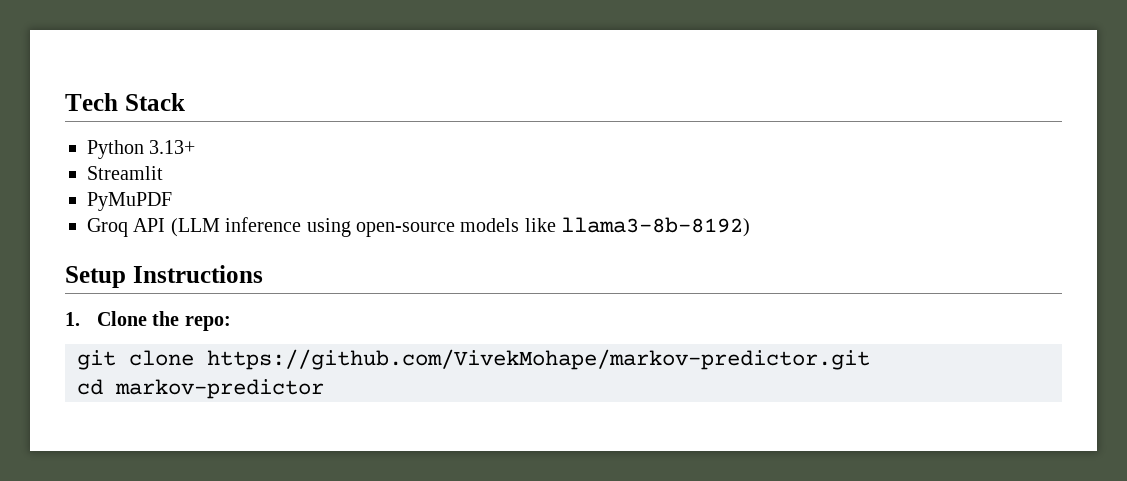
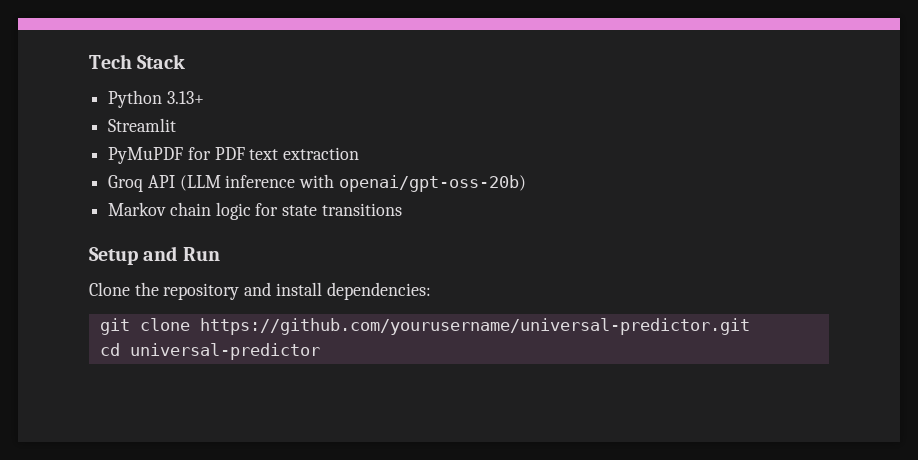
- PyMuPDF
+ PyMuPDF for PDF text extraction
- Groq API (LLM inference using open-source models like llama3-8b-8192)
- Setup Instructions
- 1. Clone the repo:
+ Groq API (LLM inference with openai/gpt-oss-20b)
+ Markov chain logic for state transitions
+ Setup and Run
+ Clone the repository and install dependencies:
- git clone https://github.com/VivekMohape/markov-predictor.git
+ git clone https://github.com/yourusername/universal-predictor.git
- cd markov-predictor
+ cd universal-predictor

